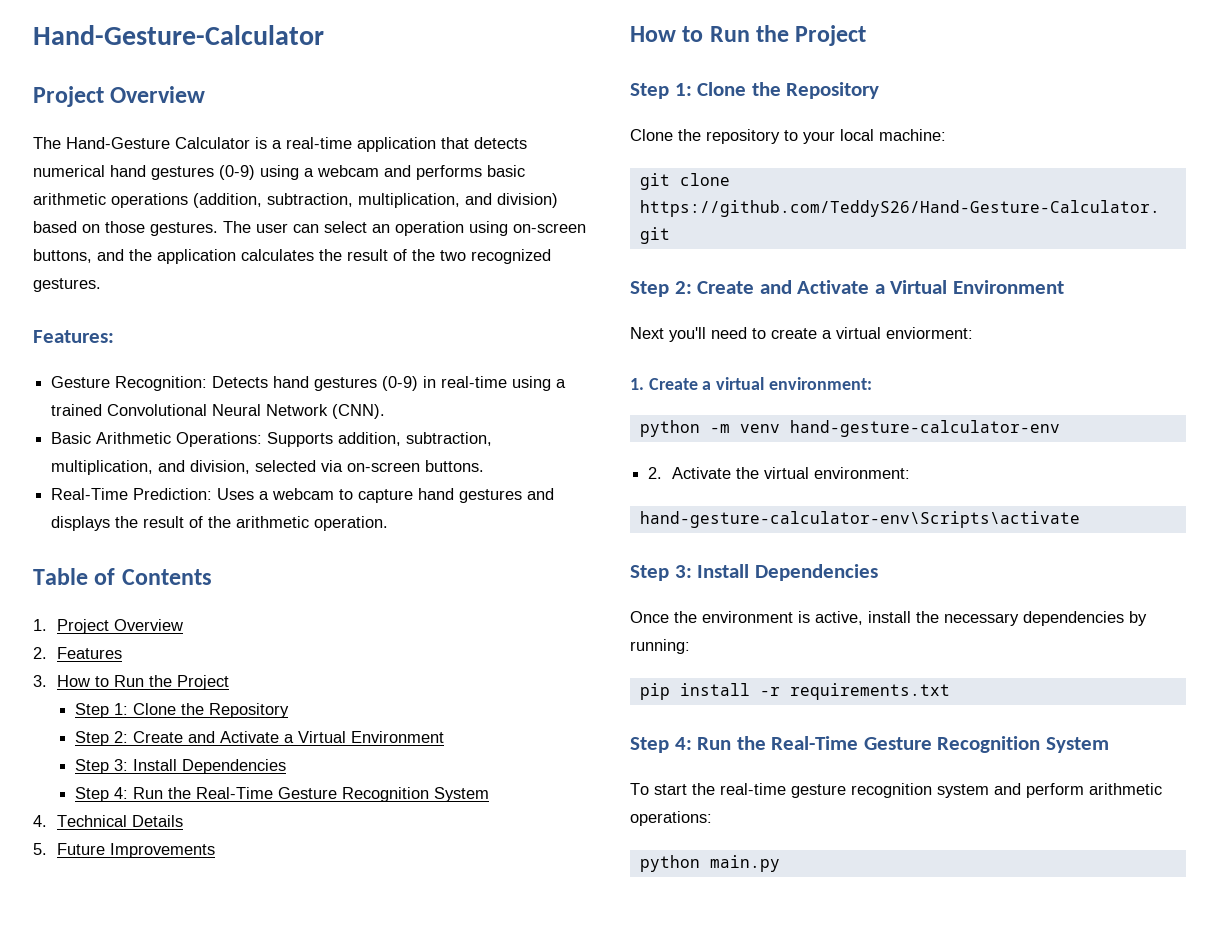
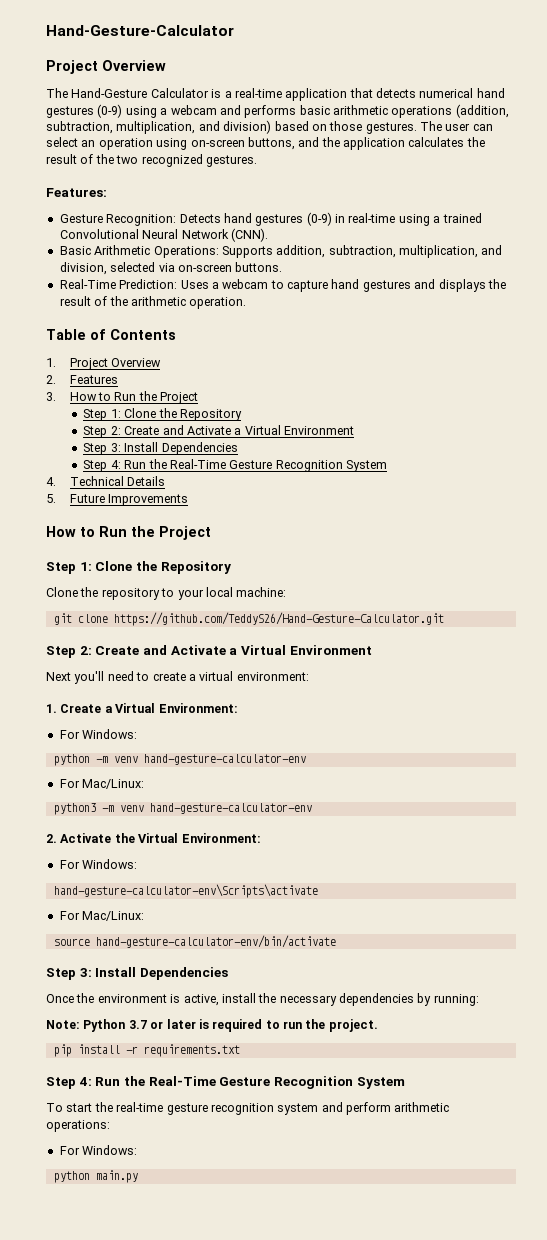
- Next you'll need to create a virtual enviorment:
+ Next you'll need to create a virtual environment:
- 1. Create a virtual environment:
+ 1. Create a Virtual Environment:
+ For Windows:
  python -m venv hand-gesture-calculator-env
- 2. Activate the virtual environment:
+ For Mac/Linux:
+ python3 -m venv hand-gesture-calculator-env
+ 2. Activate the Virtual Environment:
+ For Windows:
  hand-gesture-calculator-env\Scripts\activate
+ For Mac/Linux:
+ source hand-gesture-calculator-env/bin/activate
+ Note: Python 3.7 or later is required to run the project.
  To start the real-time gesture recognition system and perform arithmetic operations:
+ For Windows:

